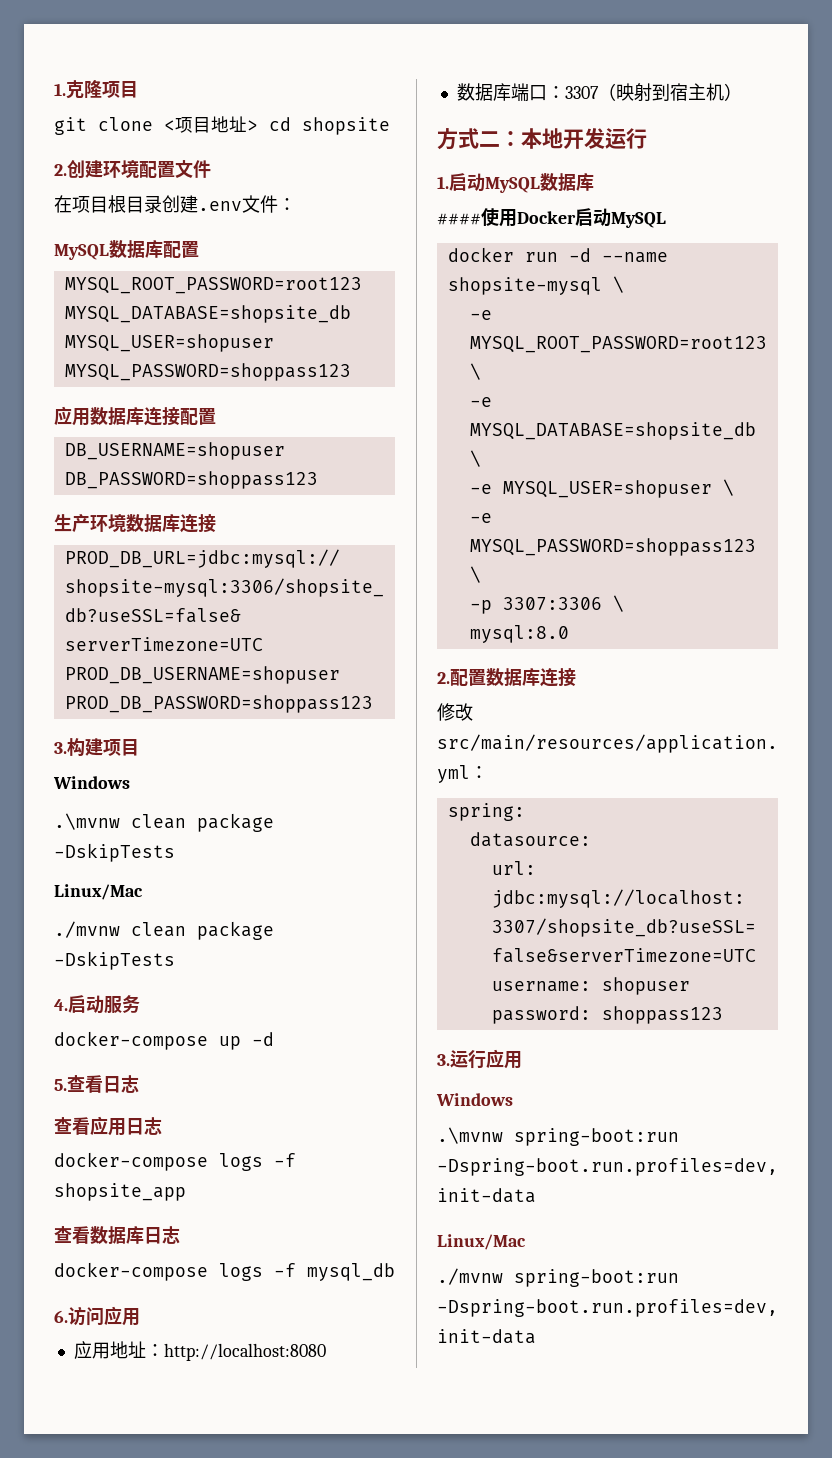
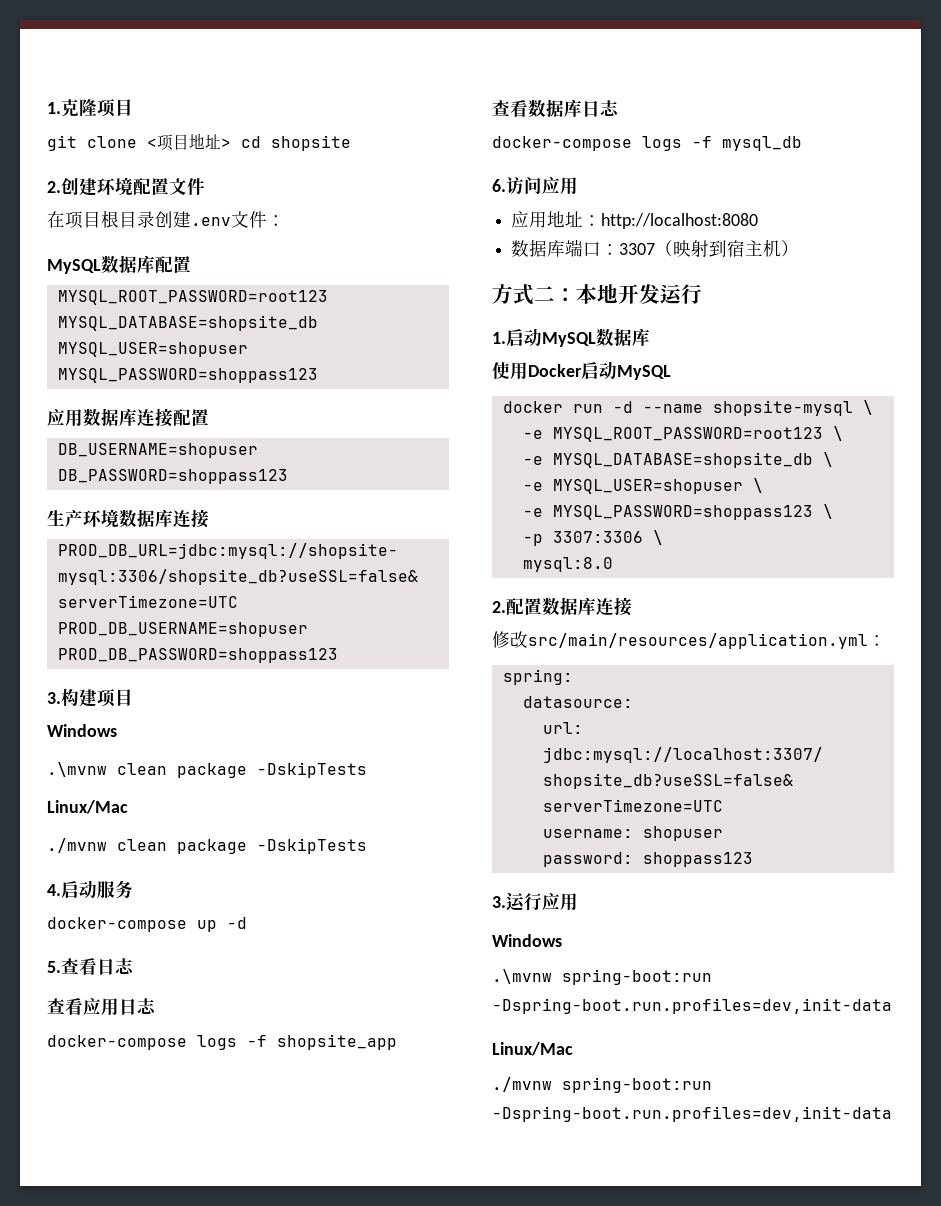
- ####使用Docker启动MySQL
+ 使用Docker启动MySQL

